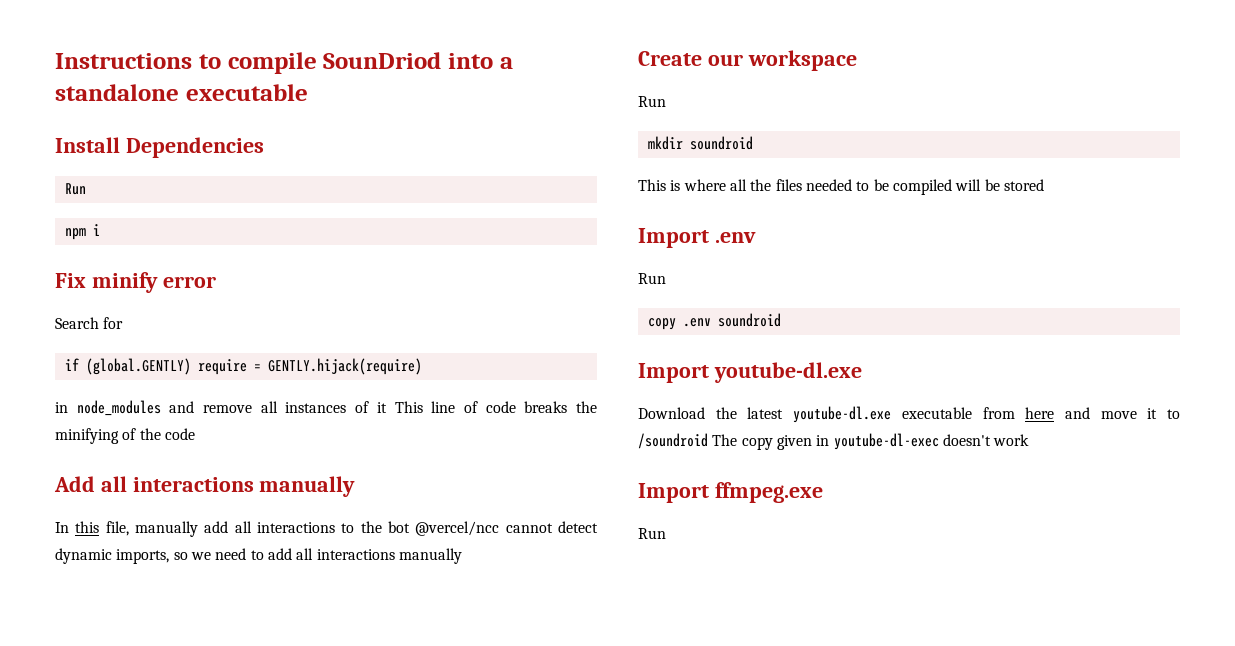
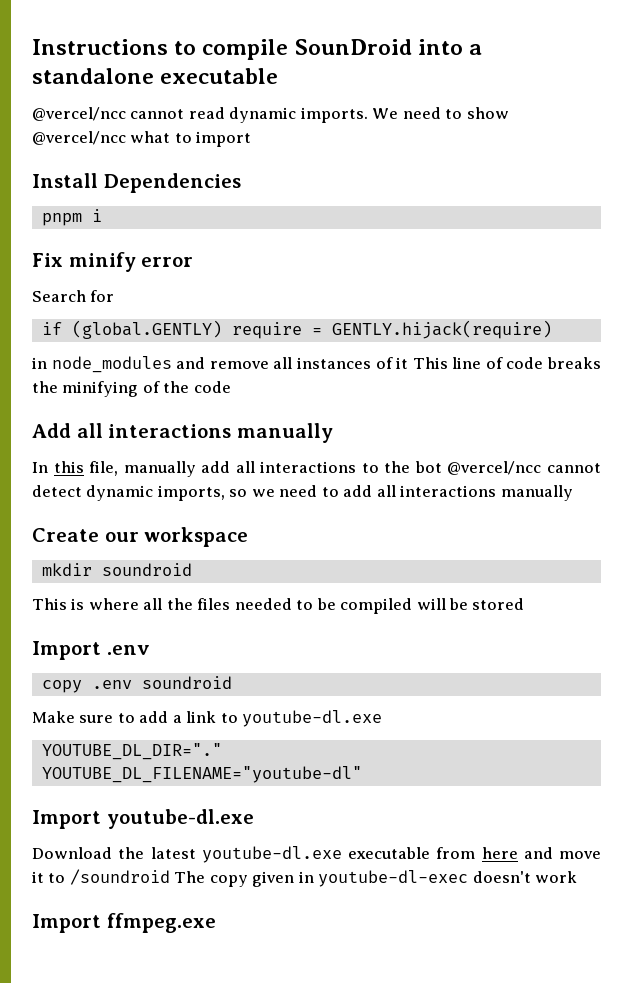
- Instructions to compile SounDriod into a standalone executable
+ Instructions to compile SounDroid into a standalone executable
+ @vercel/ncc cannot read dynamic imports. We need to show @vercel/ncc what to import
  Install Dependencies
- Run
- npm i
+ pnpm i
  Create our workspace
- Run
  Import .env
- Run
+ Make sure to add a link to youtube-dl.exe
+ YOUTUBE_DL_DIR="."
+ YOUTUBE_DL_FILENAME="youtube-dl"
  Import ffmpeg.exe
- Run

